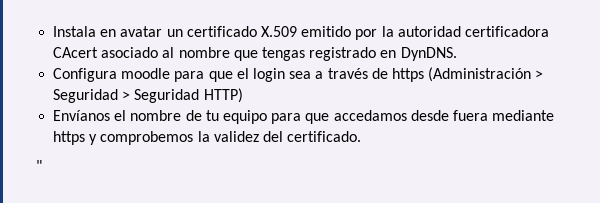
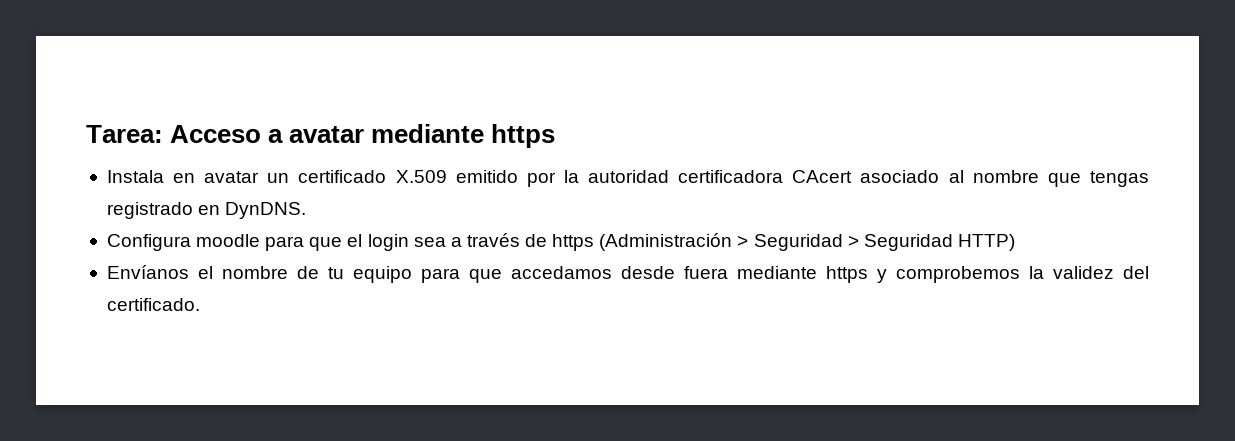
+ Tarea: Acceso a avatar mediante https
- "

